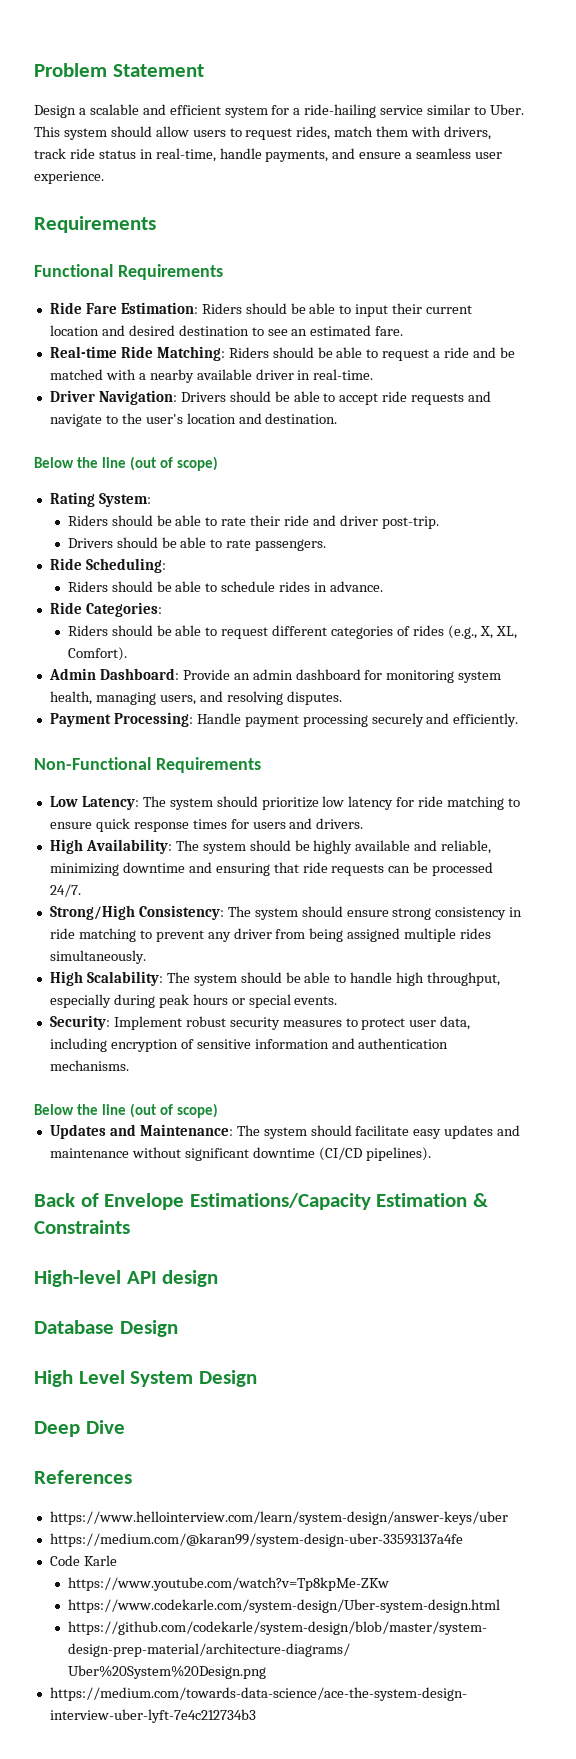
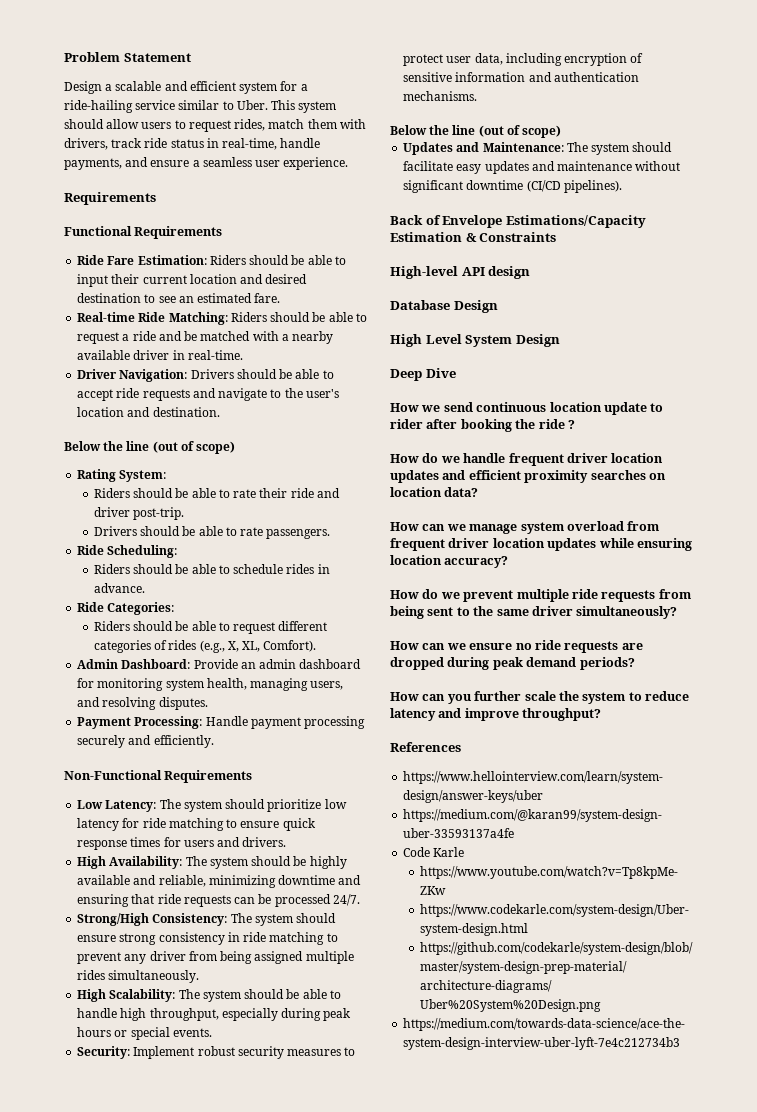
+ How we send continuous location update to rider after booking the ride ?
+ How do we handle frequent driver location updates and efficient proximity searches on location data?
+ How can we manage system overload from frequent driver location updates while ensuring location accuracy?
+ How do we prevent multiple ride requests from being sent to the same driver simultaneously?
+ How can we ensure no ride requests are dropped during peak demand periods?
+ How can you further scale the system to reduce latency and improve throughput?

